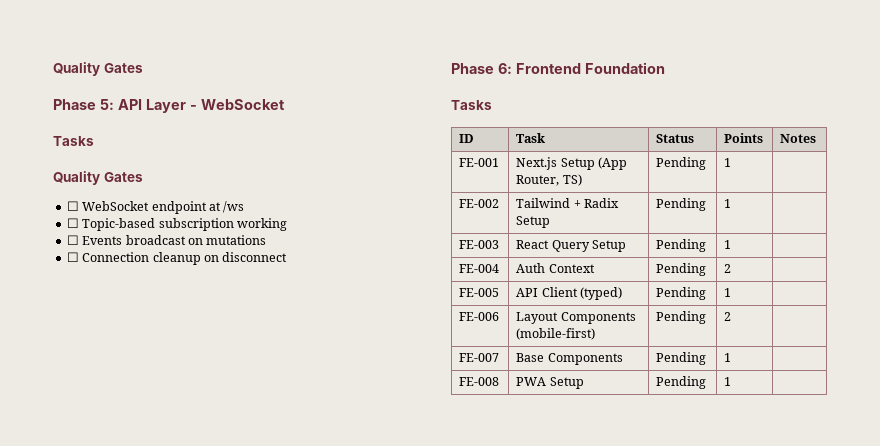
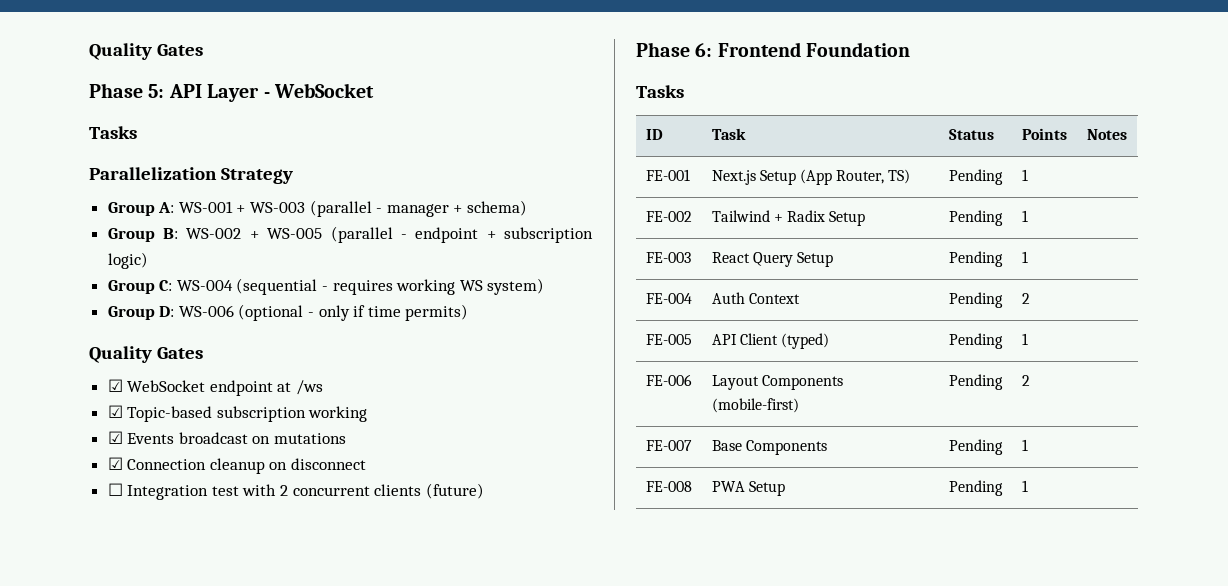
  Phase 5: API Layer - WebSocket
  Tasks
+ Parallelization Strategy
+ Group A: WS-001 + WS-003 (parallel - manager + schema)
+ Group B: WS-002 + WS-005 (parallel - endpoint + subscription logic)
+ Group C: WS-004 (sequential - requires working WS system)
+ Group D: WS-006 (optional - only if time permits)
  Quality Gates
- ☐ WebSocket endpoint at /ws
+ ☑ WebSocket endpoint at /ws
- ☐ Topic-based subscription working
+ ☑ Topic-based subscription working
- ☐ Events broadcast on mutations
+ ☑ Events broadcast on mutations
- ☐ Connection cleanup on disconnect
+ ☑ Connection cleanup on disconnect
+ ☐ Integration test with 2 concurrent clients (future)

